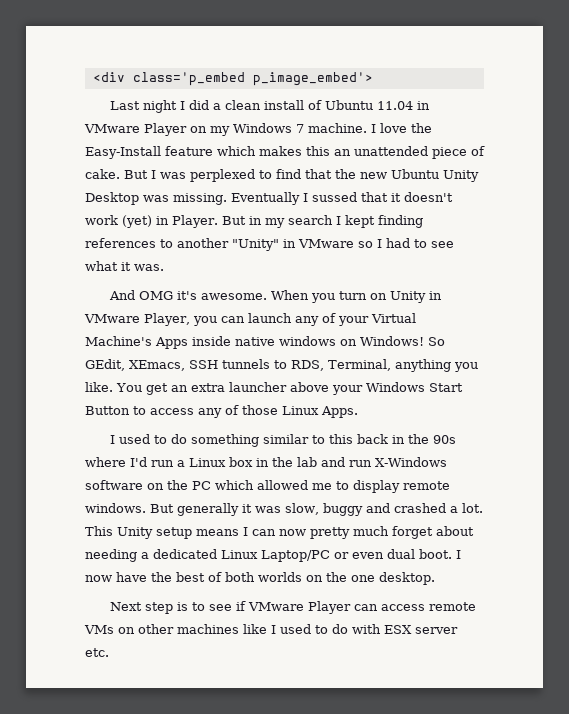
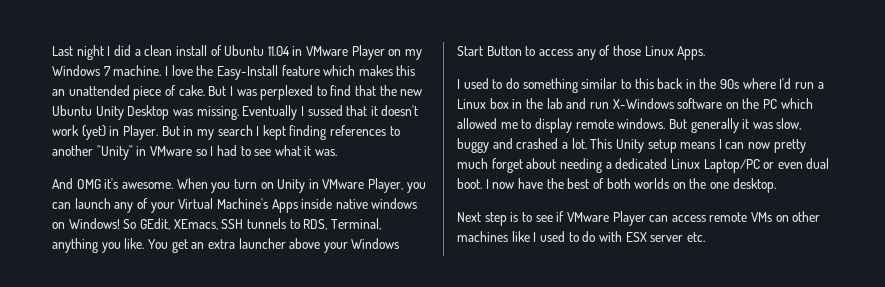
- <div class='p_embed p_image_embed'>

